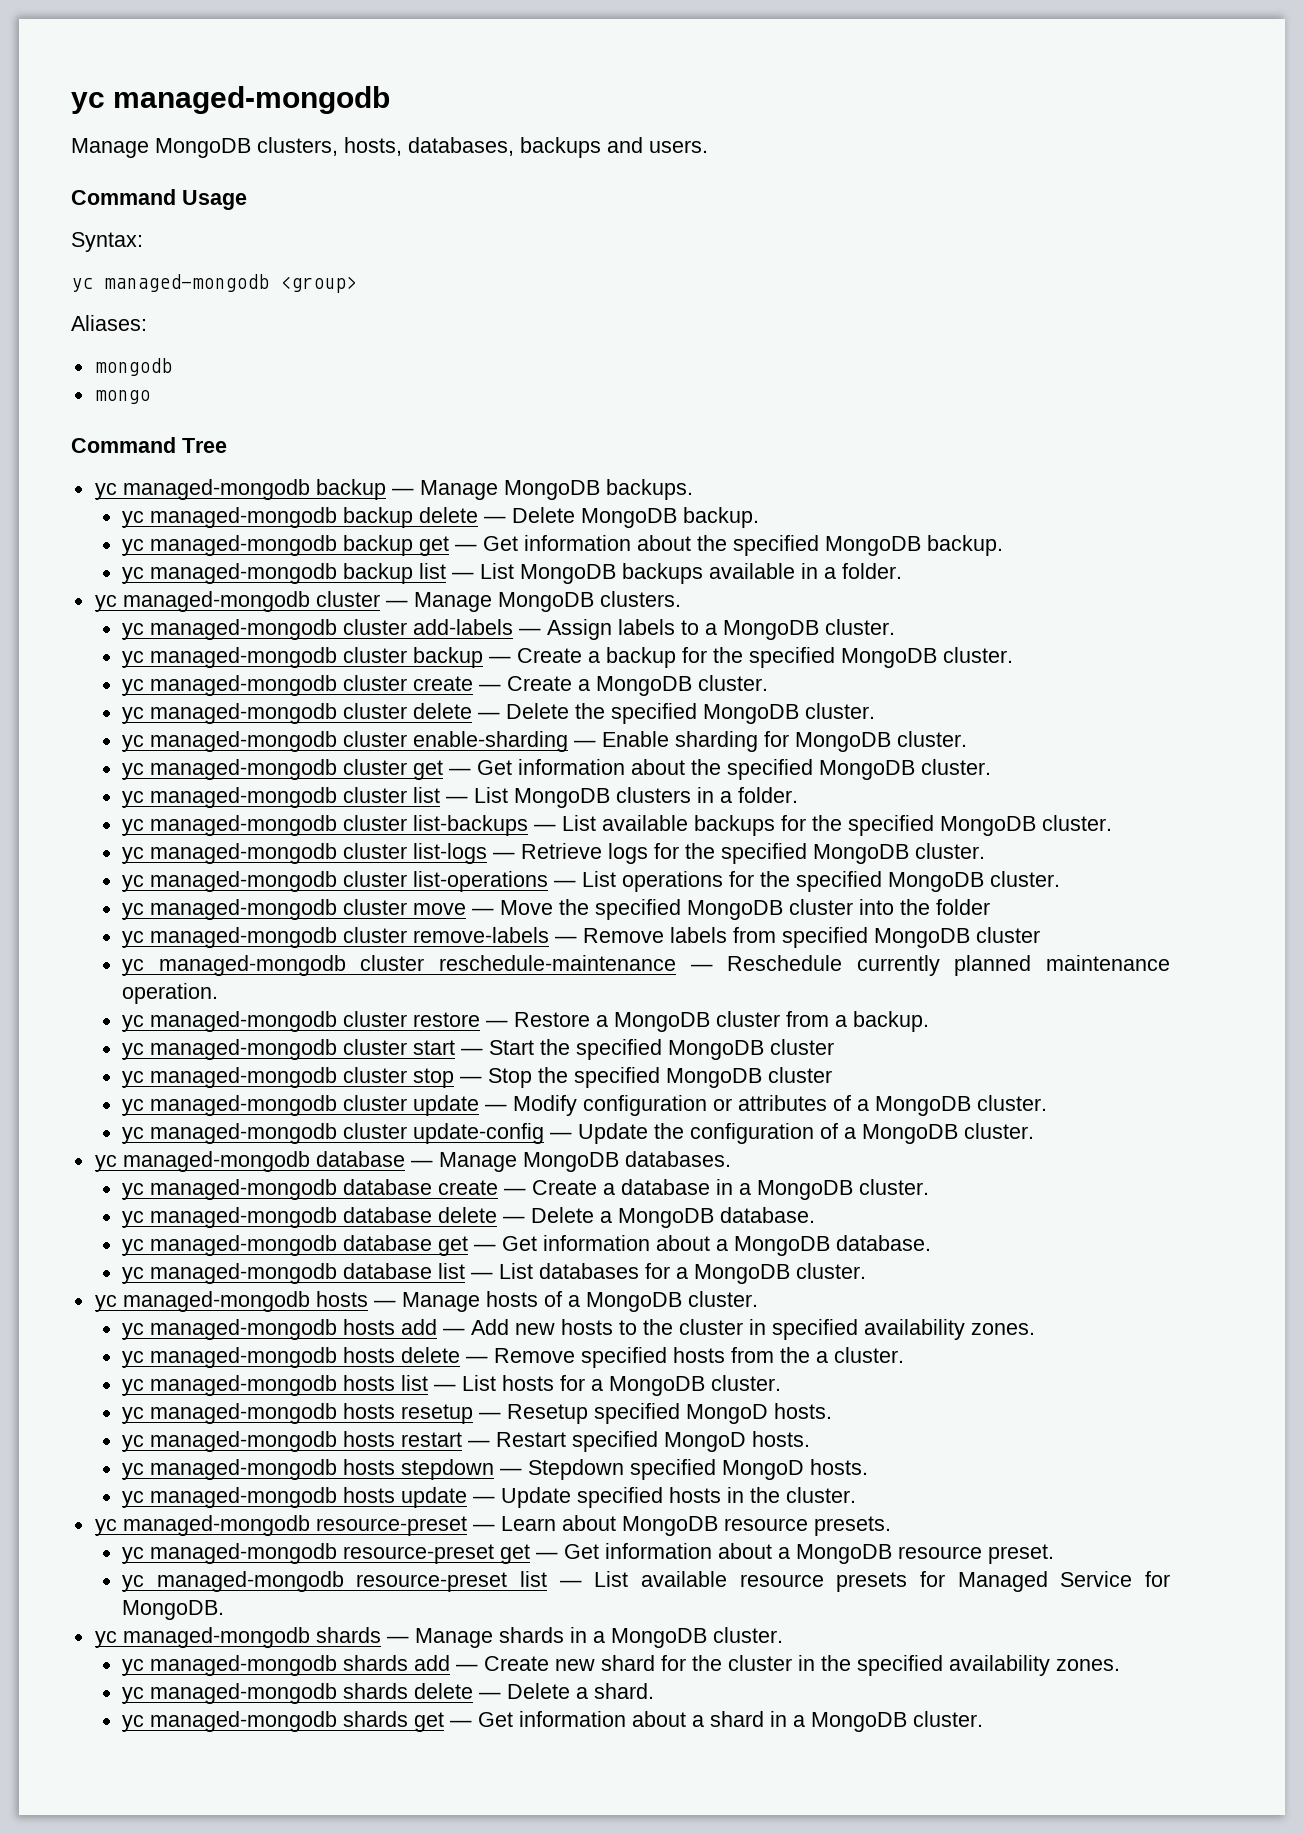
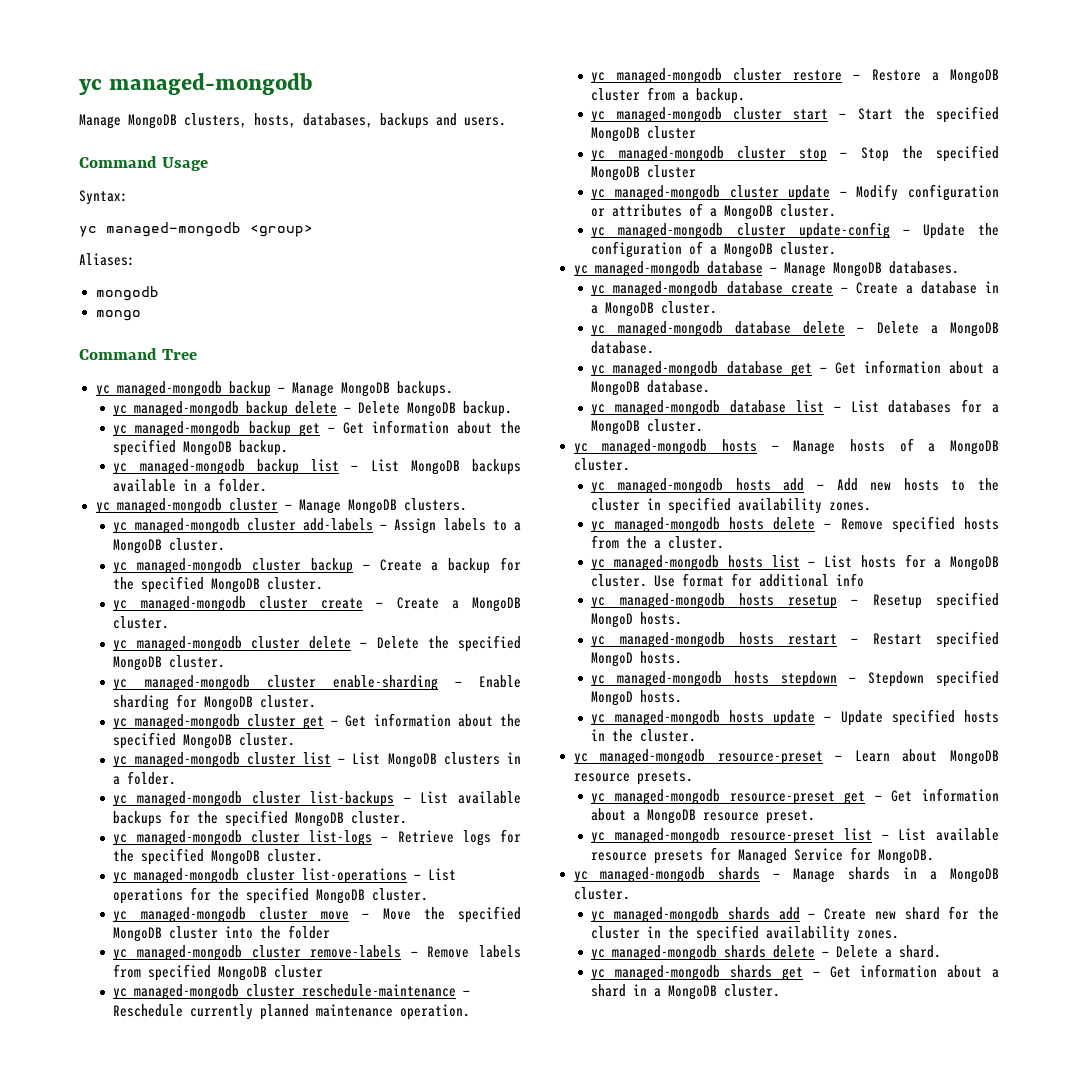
+ Use format for additional info

